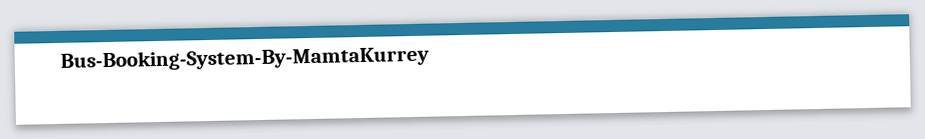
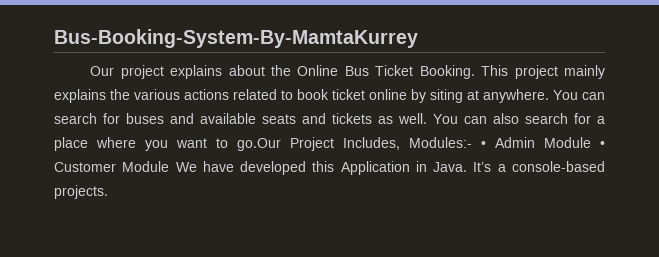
+ Our project explains about the Online Bus Ticket Booking. This project mainly explains the various actions related to book ticket online by siting at anywhere. You can search for buses and available seats and tickets as well. You can also search for a place where you want to go.Our Project Includes, Modules:- • Admin Module • Customer Module We have developed this Application in Java. It’s a console-based projects.

